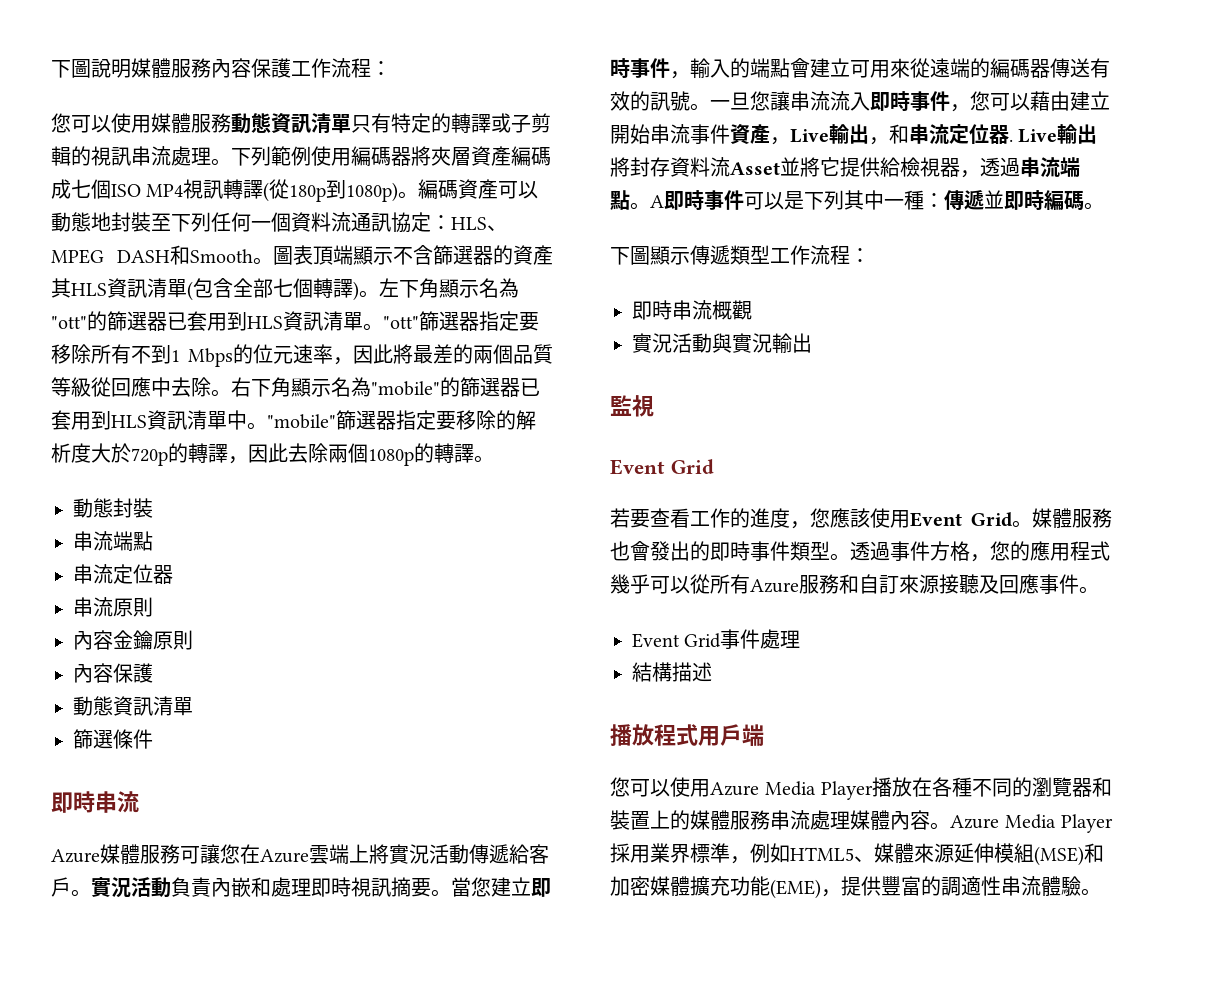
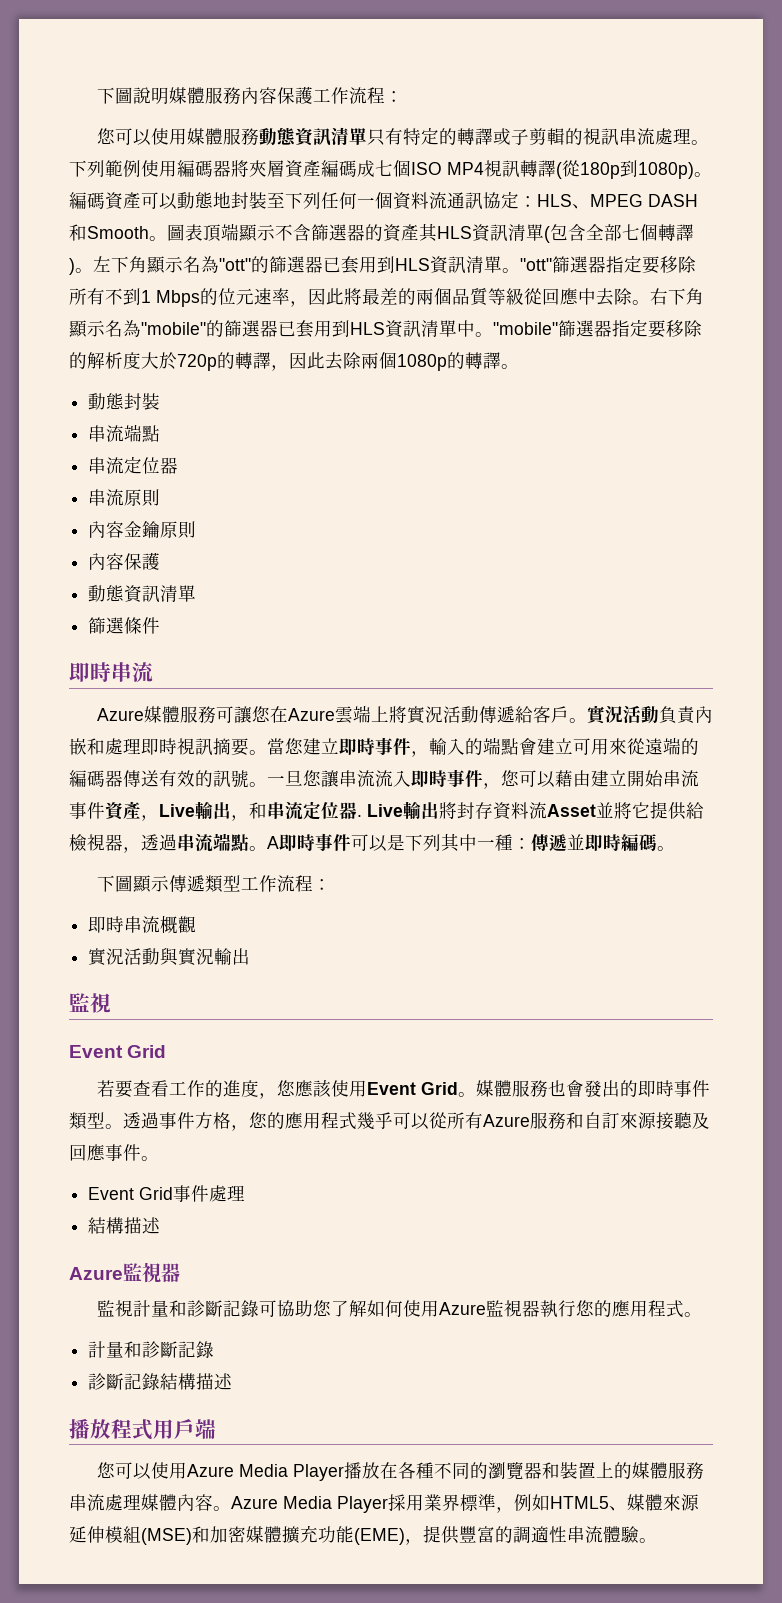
  Event Grid事件處理
  結構描述
+ Azure監視器
+ 監視計量和診斷記錄可協助您了解如何使用Azure監視器執行您的應用程式。
+ 計量和診斷記錄
+ 診斷記錄結構描述

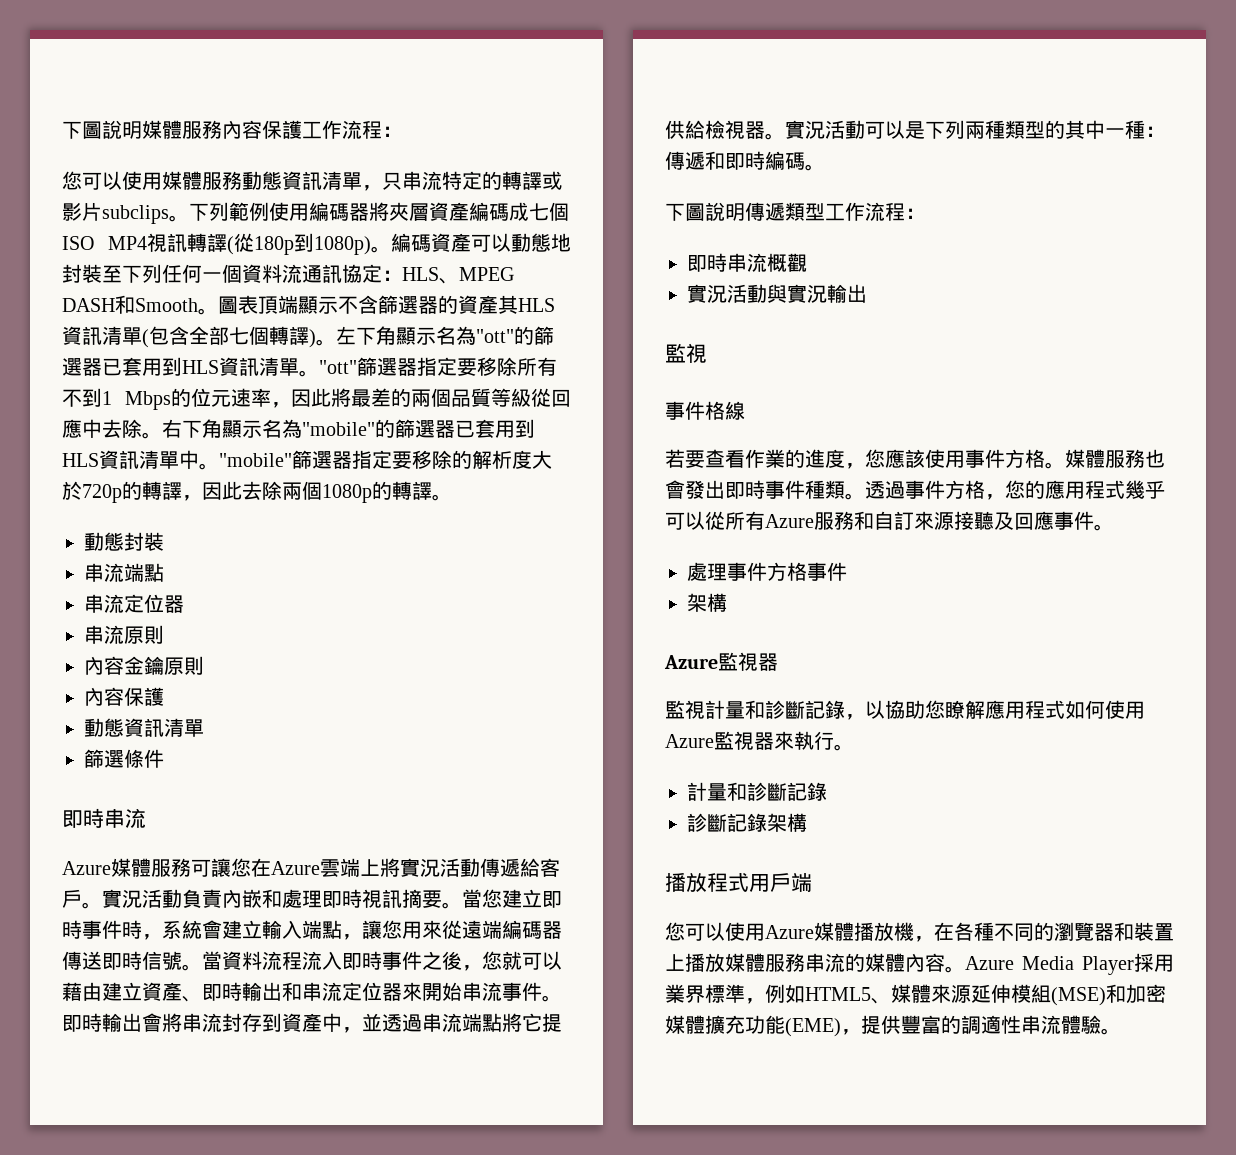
- 您可以使用媒體服務動態資訊清單只有特定的轉譯或子剪輯的視訊串流處理。
+ 您可以使用媒體服務動態資訊清單，只串流特定的轉譯或影片subclips。
- 當您建立即時事件，輸入的端點會建立可用來從遠端的編碼器傳送有效的訊號。一旦您讓串流流入即時事件，您可以藉由建立開始串流事件資產，Live輸出，和串流定位器. Live輸出將封存資料流Asset並將它提供給檢視器，透過串流端點。A即時事件可以是下列其中一種：傳遞並即時編碼。
+ 當您建立即時事件時，系統會建立輸入端點，讓您用來從遠端編碼器傳送即時信號。當資料流程流入即時事件之後，您就可以藉由建立資產、即時輸出和串流定位器來開始串流事件。即時輸出會將串流封存到資產中，並透過串流端點將它提供給檢視器。實況活動可以是下列兩種類型的其中一種：傳遞和即時編碼。
- 下圖顯示傳遞類型工作流程：
+ 下圖說明傳遞類型工作流程：
  實況活動與實況輸出
  監視
- Event Grid
+ 事件格線
- 若要查看工作的進度，您應該使用Event Grid。
+ 若要查看作業的進度，您應該使用事件方格。
- 媒體服務也會發出的即時事件類型。
+ 媒體服務也會發出即時事件種類。
- Event Grid事件處理
- 結構描述
+ 處理事件方格事件
+ 架構
- 監視計量和診斷記錄可協助您了解如何使用Azure監視器執行您的應用程式。
+ 監視計量和診斷記錄，以協助您瞭解應用程式如何使用Azure監視器來執行。
- 診斷記錄結構描述
+ 診斷記錄架構
- 您可以使用Azure Media Player播放在各種不同的瀏覽器和裝置上的媒體服務串流處理媒體內容。
+ 您可以使用Azure媒體播放機，在各種不同的瀏覽器和裝置上播放媒體服務串流的媒體內容。

